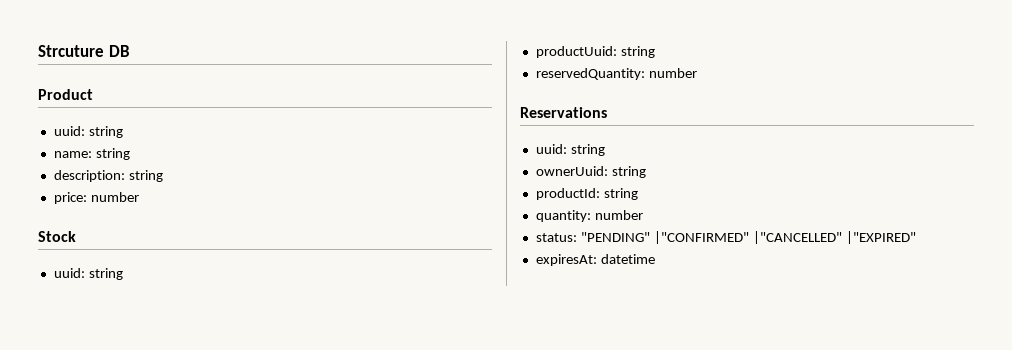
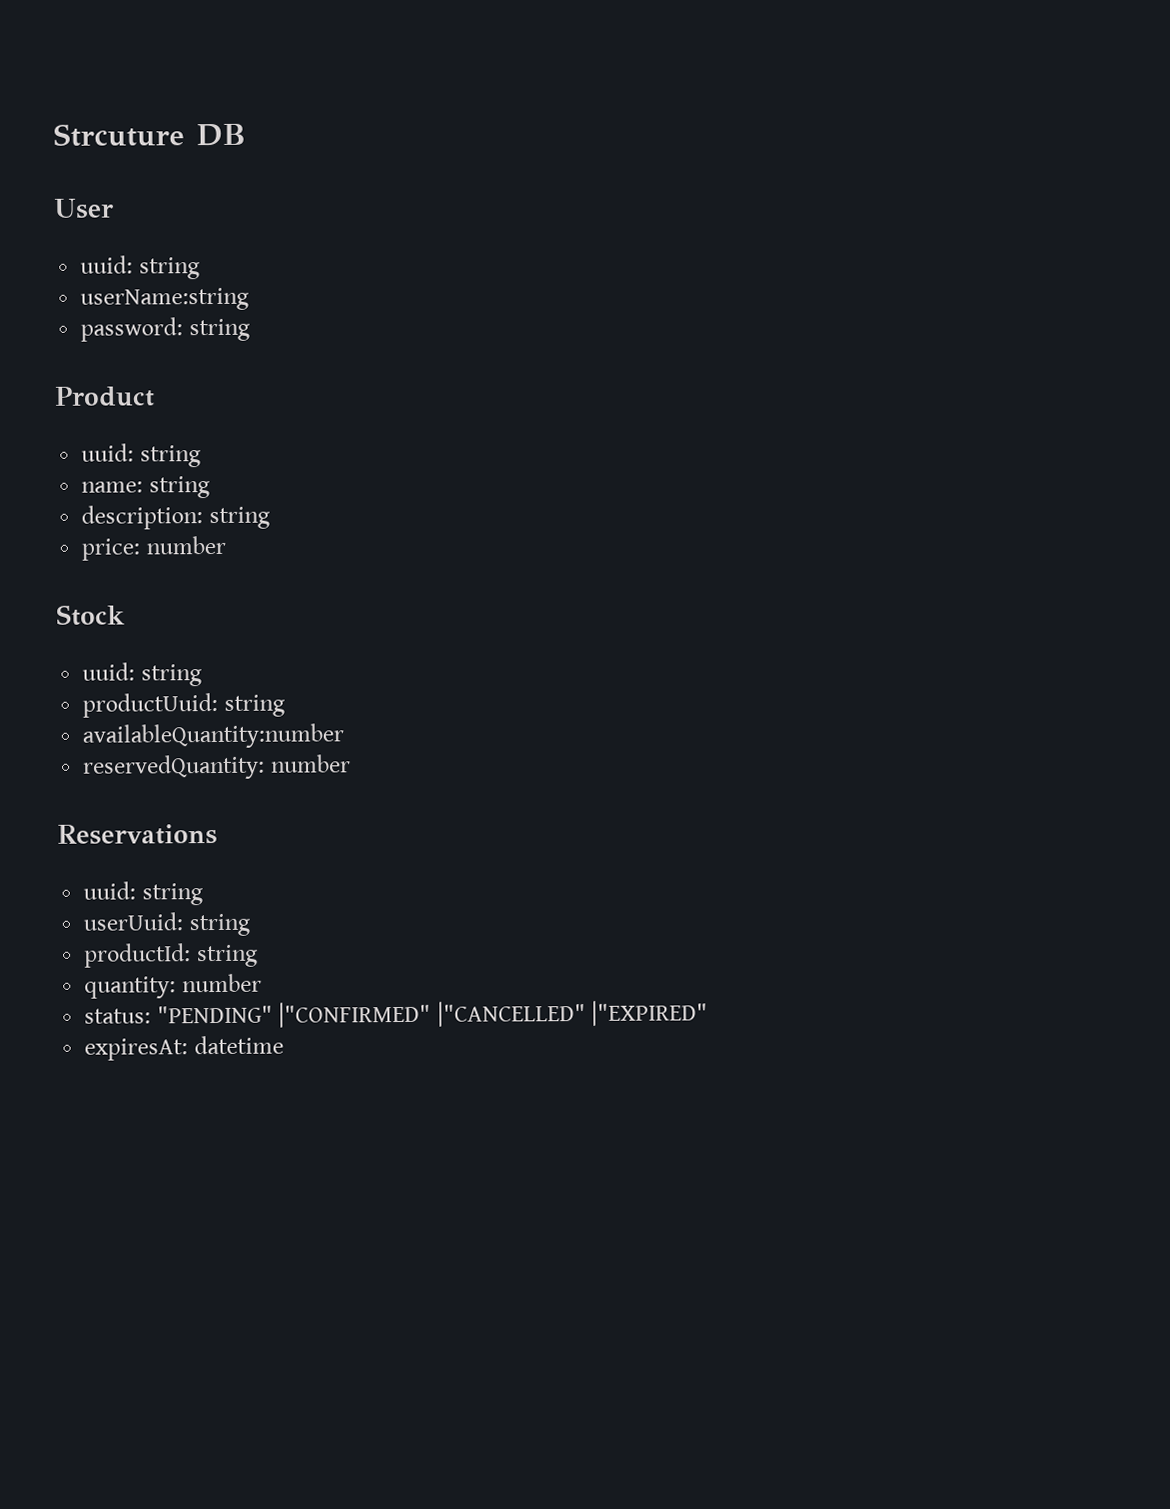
+ User
+ uuid: string
+ userName:string
+ password: string
+ availableQuantity:number
- ownerUuid: string
+ userUuid: string

